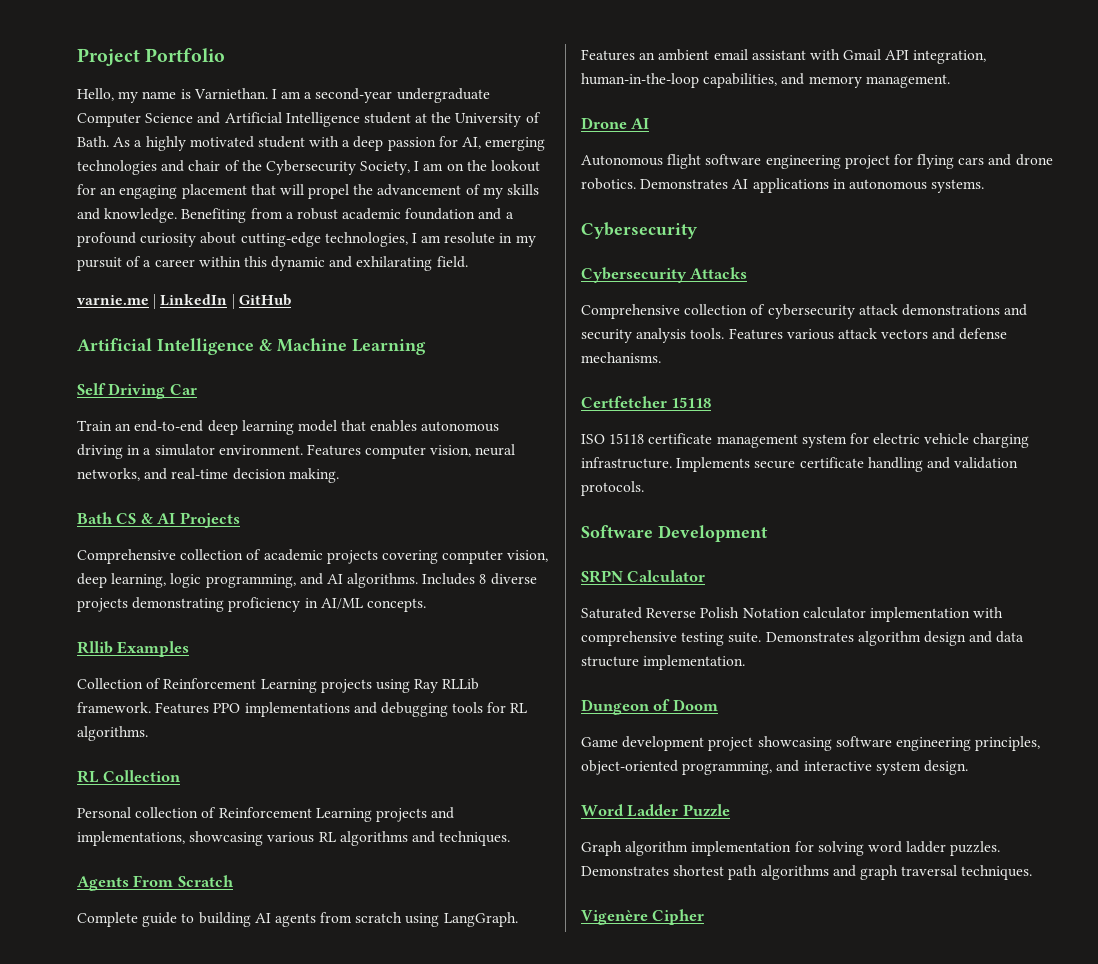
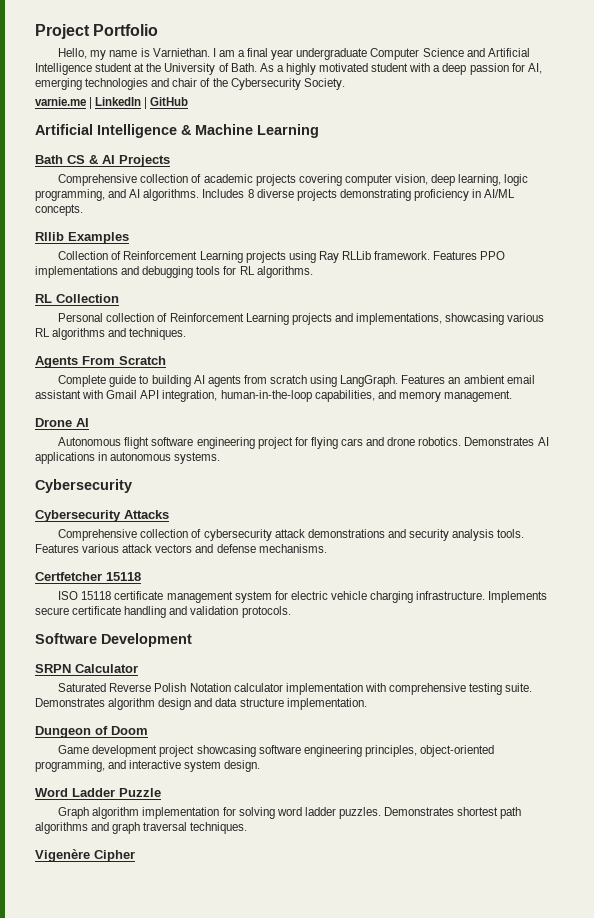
- I am a second-year undergraduate Computer Science and Artificial Intelligence student at the University of Bath.
+ I am a final year undergraduate Computer Science and Artificial Intelligence student at the University of Bath.
- As a highly motivated student with a deep passion for AI, emerging technologies and chair of the Cybersecurity Society, I am on the lookout for an engaging placement that will propel the advancement of my skills and knowledge. Benefiting from a robust academic foundation and a profound curiosity about cutting-edge technologies, I am resolute in my pursuit of a career within this dynamic and exhilarating field.
+ As a highly motivated student with a deep passion for AI, emerging technologies and chair of the Cybersecurity Society.
- Self Driving Car
- Train an end-to-end deep learning model that enables autonomous driving in a simulator environment. Features computer vision, neural networks, and real-time decision making.

